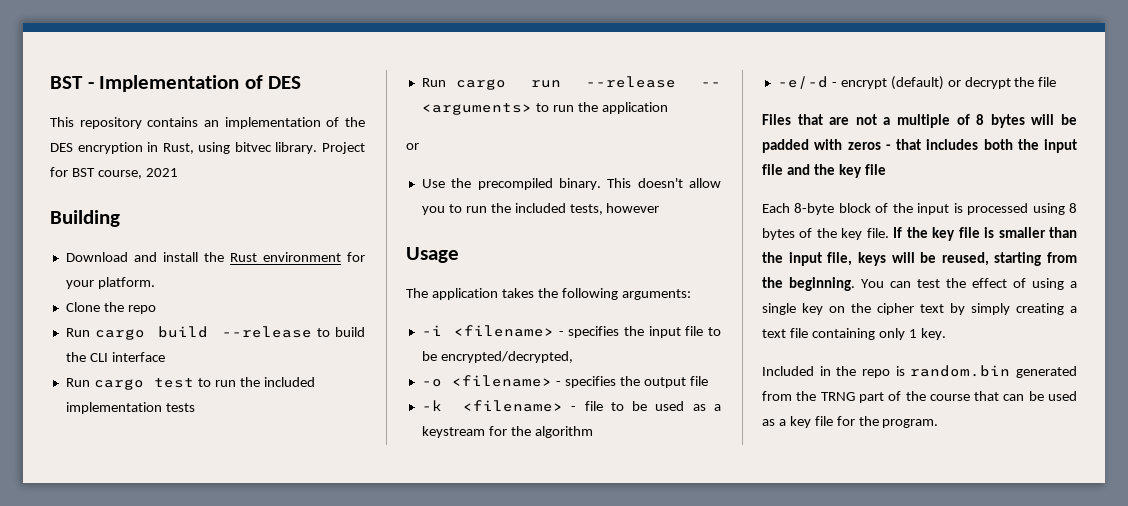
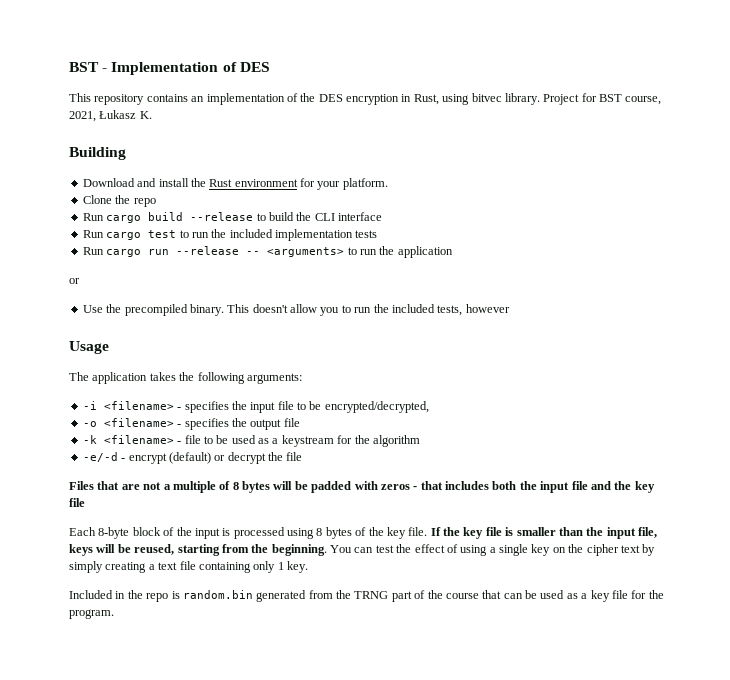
- Project for BST course, 2021
+ Project for BST course, 2021, Łukasz K.

